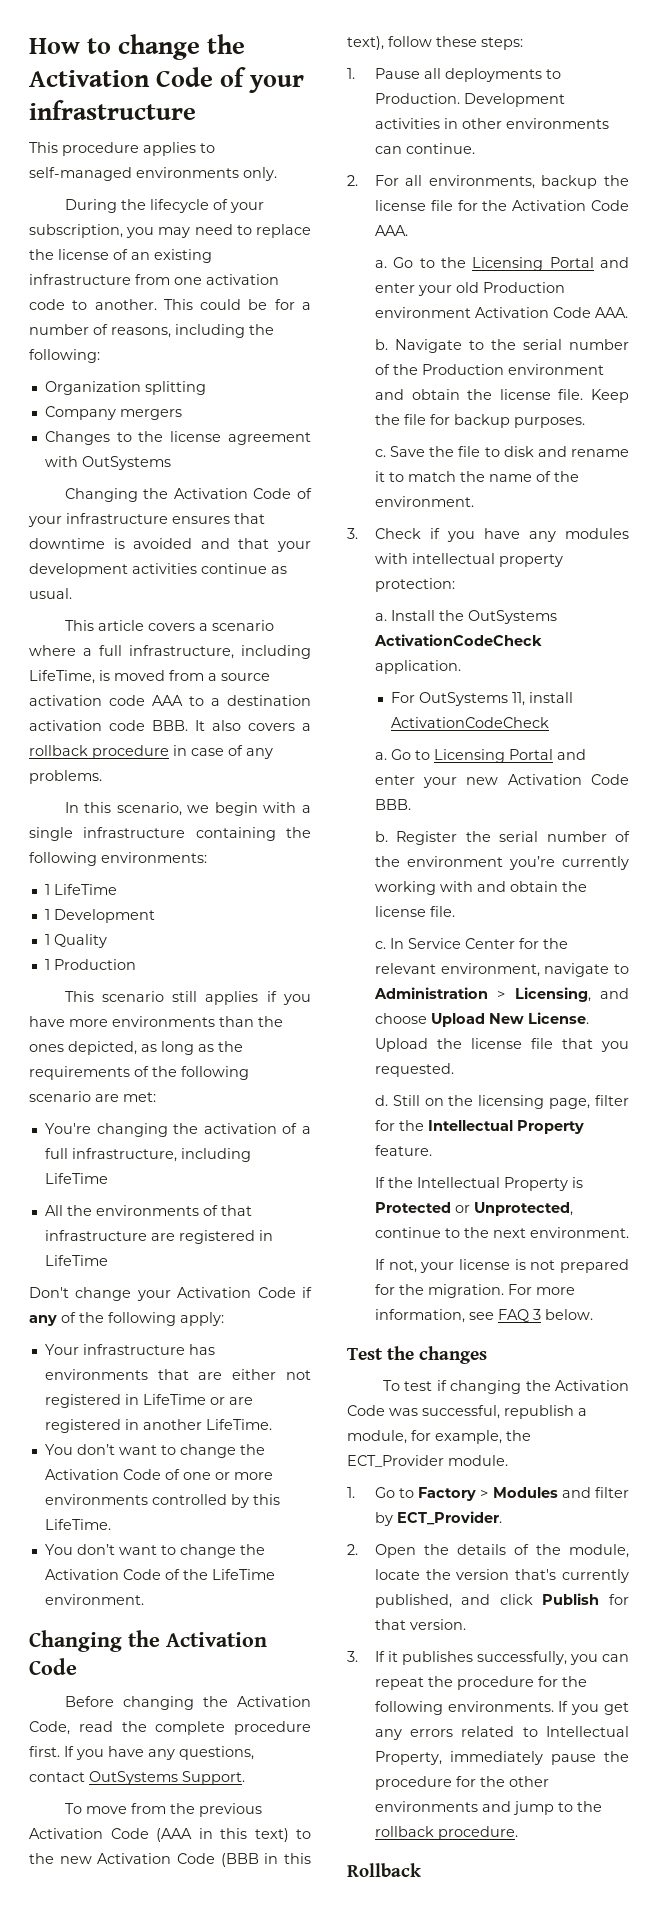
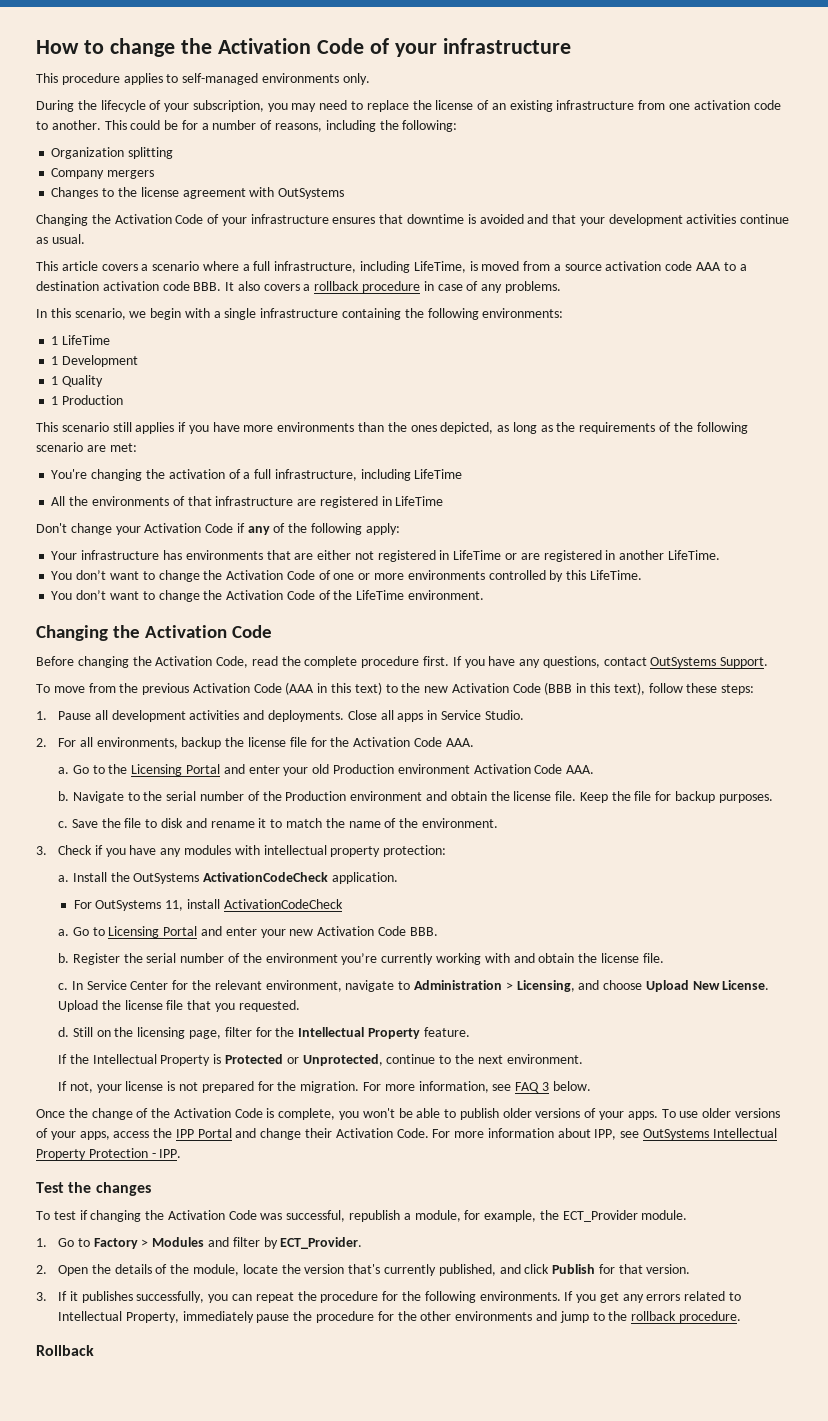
- 1. Pause all deployments to Production. Development activities in other environments can continue.
+ 1. Pause all development activities and deployments. Close all apps in Service Studio.
+ Once the change of the Activation Code is complete, you won't be able to publish older versions of your apps. To use older versions of your apps, access the IPP Portal and change their Activation Code. For more information about IPP, see OutSystems Intellectual Property Protection - IPP.

